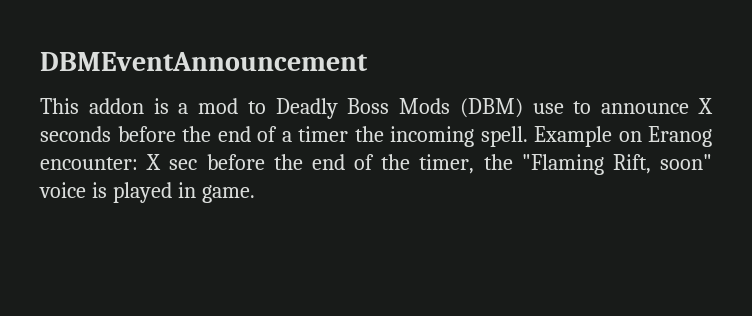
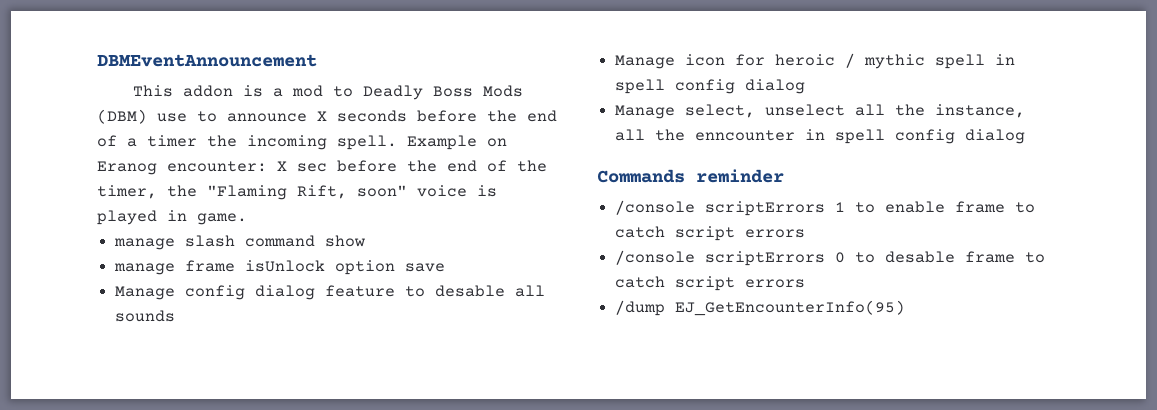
+ manage slash command show
+ manage frame isUnlock option save
+ Manage config dialog feature to desable all sounds
+ Manage icon for heroic / mythic spell in spell config dialog
+ Manage select, unselect all the instance, all the enncounter in spell config dialog
+ Commands reminder
+ /console scriptErrors 1 to enable frame to catch script errors
+ /console scriptErrors 0 to desable frame to catch script errors
+ /dump EJ_GetEncounterInfo(95)

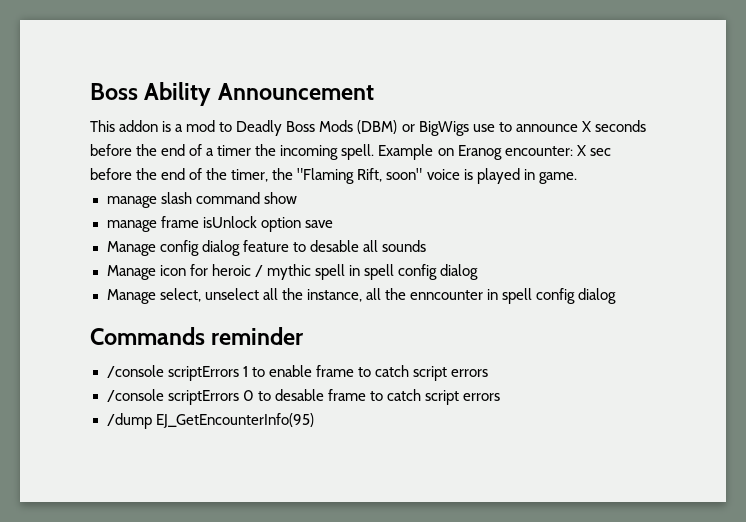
- DBMEventAnnouncement
+ Boss Ability Announcement
- This addon is a mod to Deadly Boss Mods (DBM) use to announce X seconds before the end of a timer the incoming spell.
+ This addon is a mod to Deadly Boss Mods (DBM) or BigWigs use to announce X seconds before the end of a timer the incoming spell.

